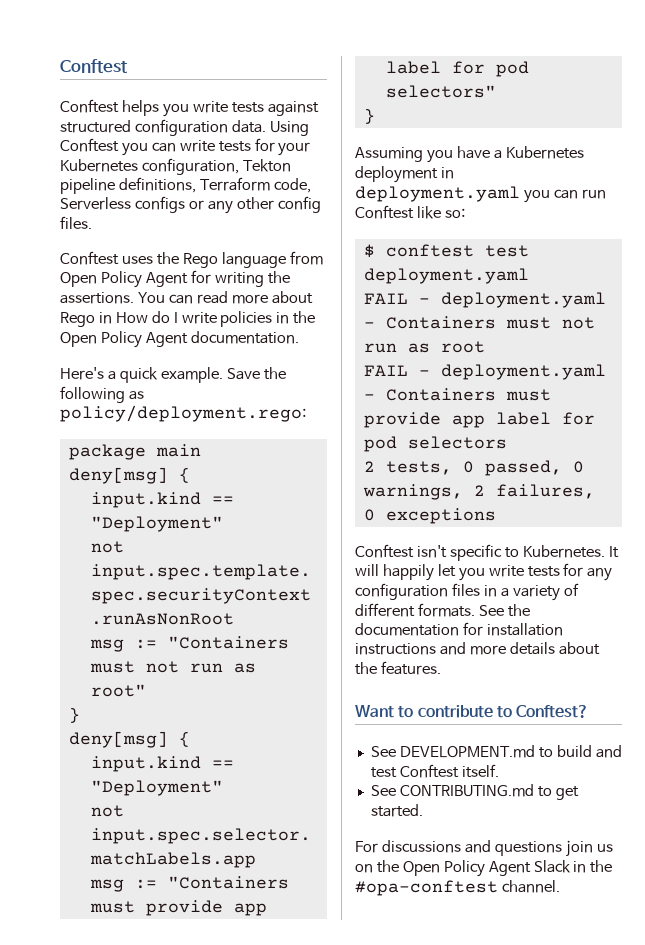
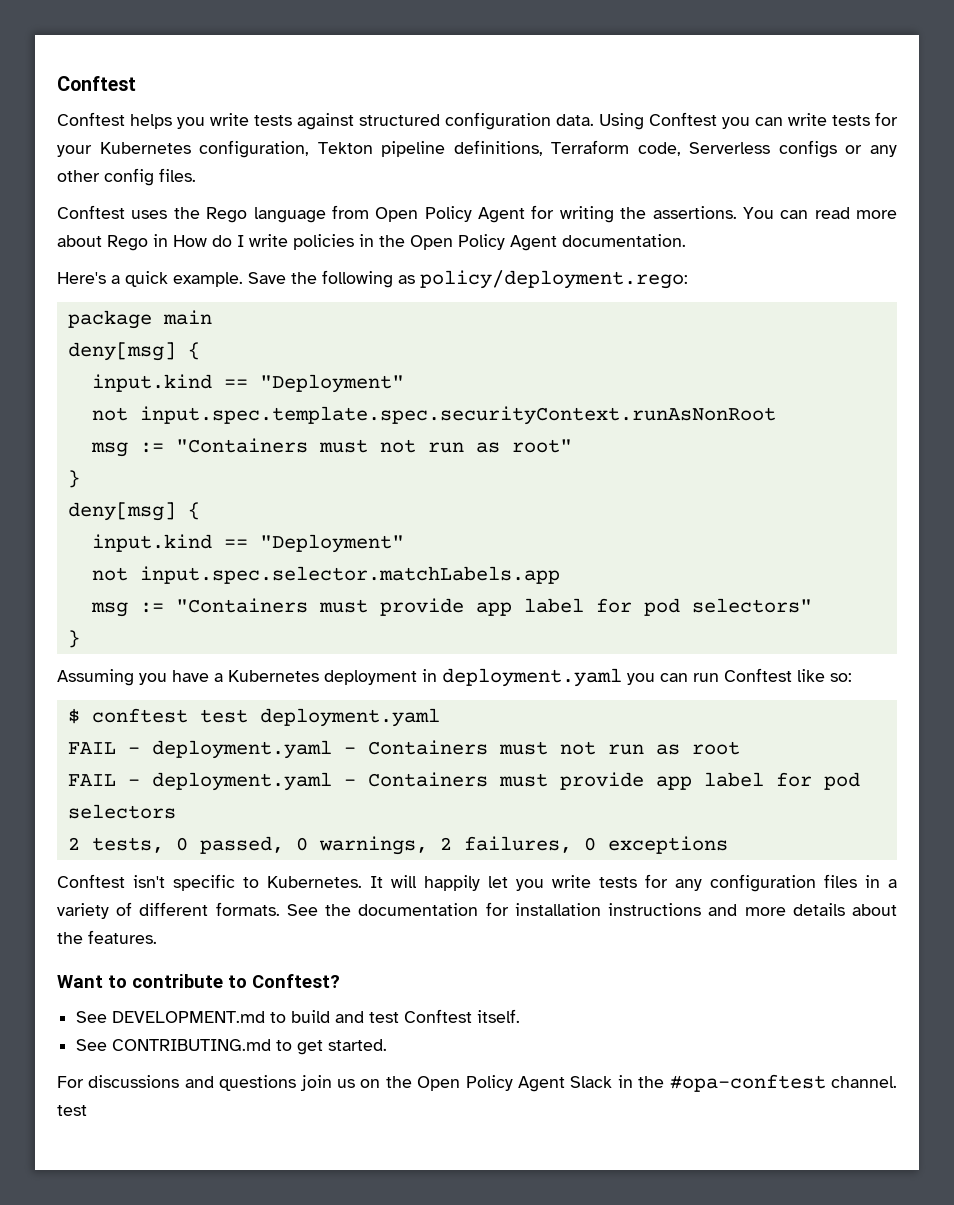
- For discussions and questions join us on the Open Policy Agent Slack in the #opa-conftest channel.
+ For discussions and questions join us on the Open Policy Agent Slack in the #opa-conftest channel. test

